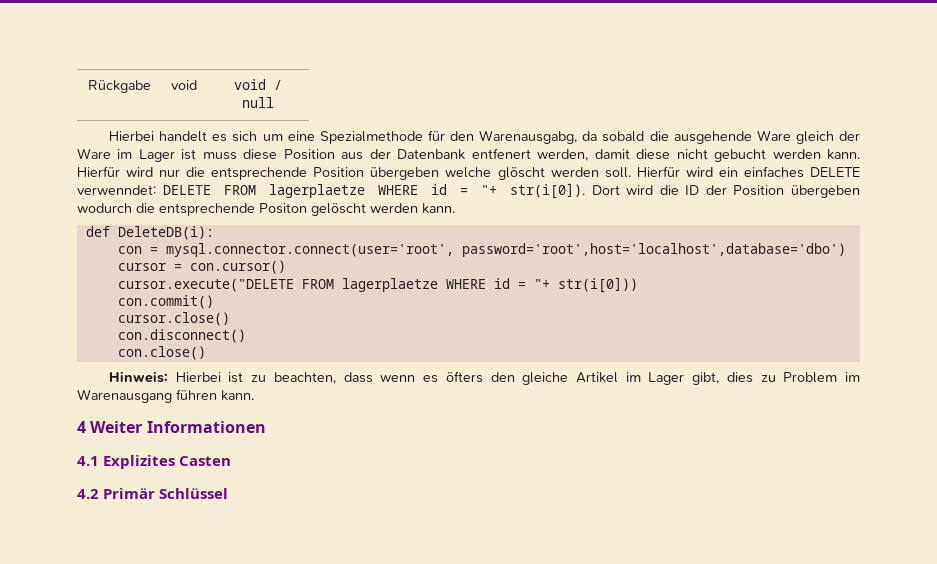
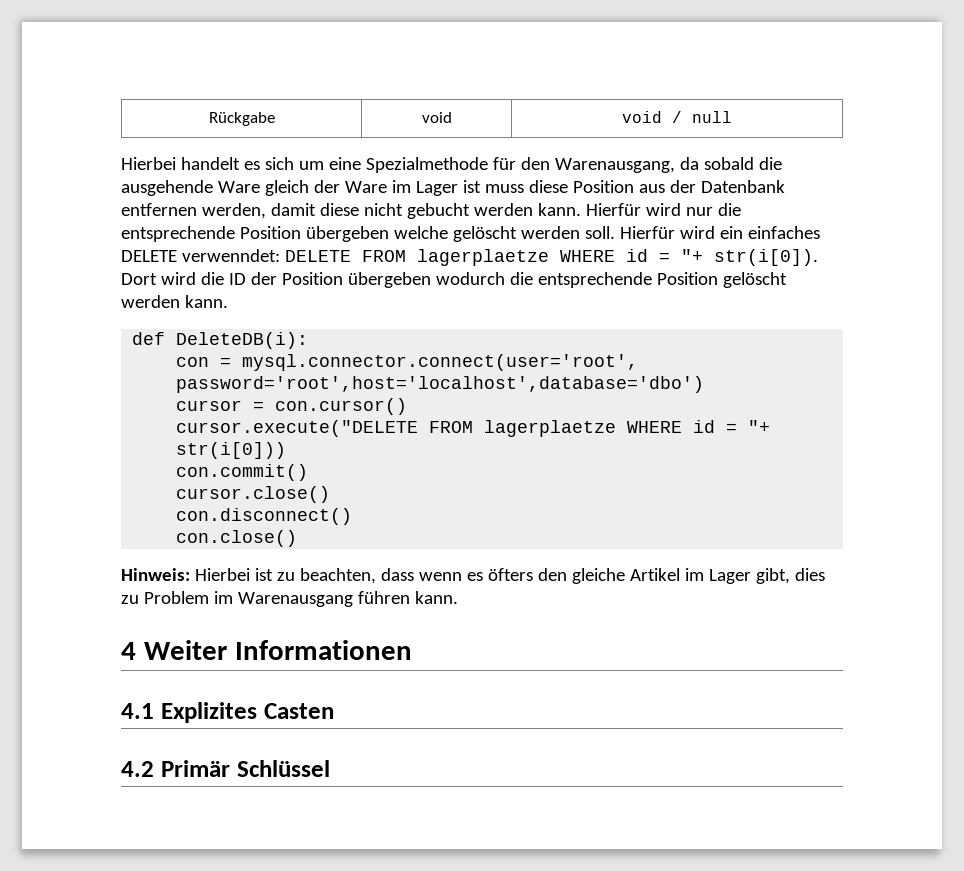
- Hierbei handelt es sich um eine Spezialmethode für den Warenausgabg, da sobald die ausgehende Ware gleich der Ware im Lager ist muss diese Position aus der Datenbank entfenert werden, damit diese nicht gebucht werden kann.
+ Hierbei handelt es sich um eine Spezialmethode für den Warenausgang, da sobald die ausgehende Ware gleich der Ware im Lager ist muss diese Position aus der Datenbank entfernen werden, damit diese nicht gebucht werden kann.
- Hierfür wird nur die entsprechende Position übergeben welche glöscht werden soll.
+ Hierfür wird nur die entsprechende Position übergeben welche gelöscht werden soll.
- Dort wird die ID der Position übergeben wodurch die entsprechende Positon gelöscht werden kann.
+ Dort wird die ID der Position übergeben wodurch die entsprechende Position gelöscht werden kann.

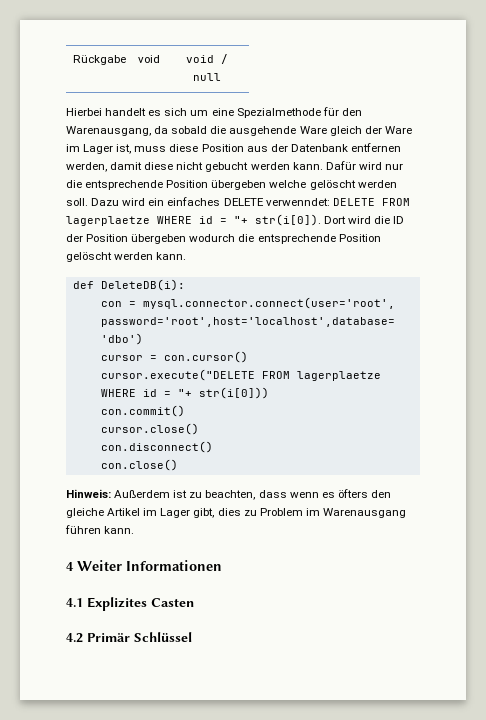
- Hierbei handelt es sich um eine Spezialmethode für den Warenausgang, da sobald die ausgehende Ware gleich der Ware im Lager ist muss diese Position aus der Datenbank entfernen werden, damit diese nicht gebucht werden kann.
+ Hierbei handelt es sich um eine Spezialmethode für den Warenausgang, da sobald die ausgehende Ware gleich der Ware im Lager ist, muss diese Position aus der Datenbank entfernen werden, damit diese nicht gebucht werden kann.
- Hierfür wird nur die entsprechende Position übergeben welche gelöscht werden soll.
+ Dafür wird nur die entsprechende Position übergeben welche gelöscht werden soll.
- Hierfür wird ein einfaches DELETE verwenndet: DELETE FROM lagerplaetze WHERE id = "+ str(i[0]).
+ Dazu wird ein einfaches DELETE verwenndet: DELETE FROM lagerplaetze WHERE id = "+ str(i[0]).
- Hinweis: Hierbei ist zu beachten, dass wenn es öfters den gleiche Artikel im Lager gibt, dies zu Problem im Warenausgang führen kann.
+ Hinweis: Außerdem ist zu beachten, dass wenn es öfters den gleiche Artikel im Lager gibt, dies zu Problem im Warenausgang führen kann.

